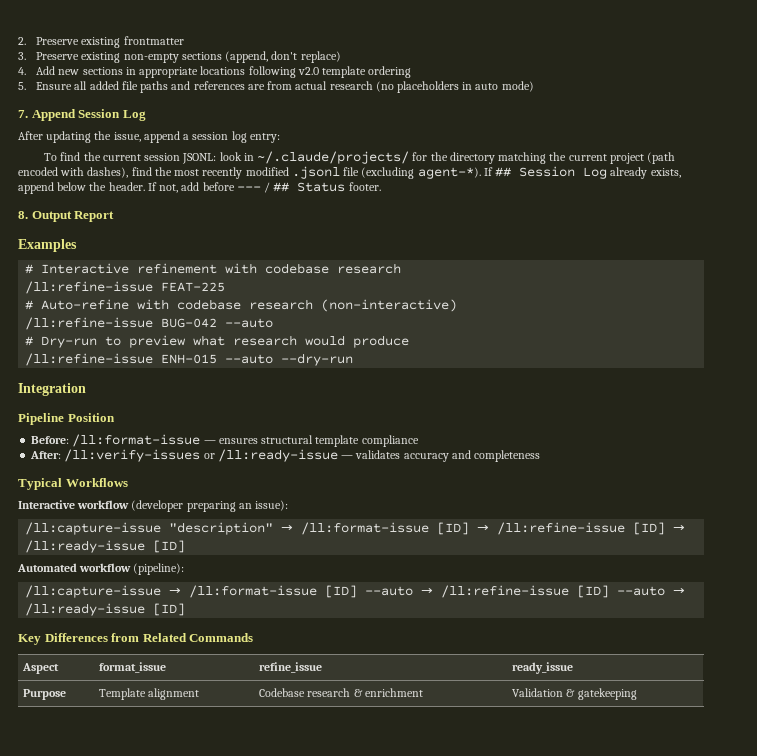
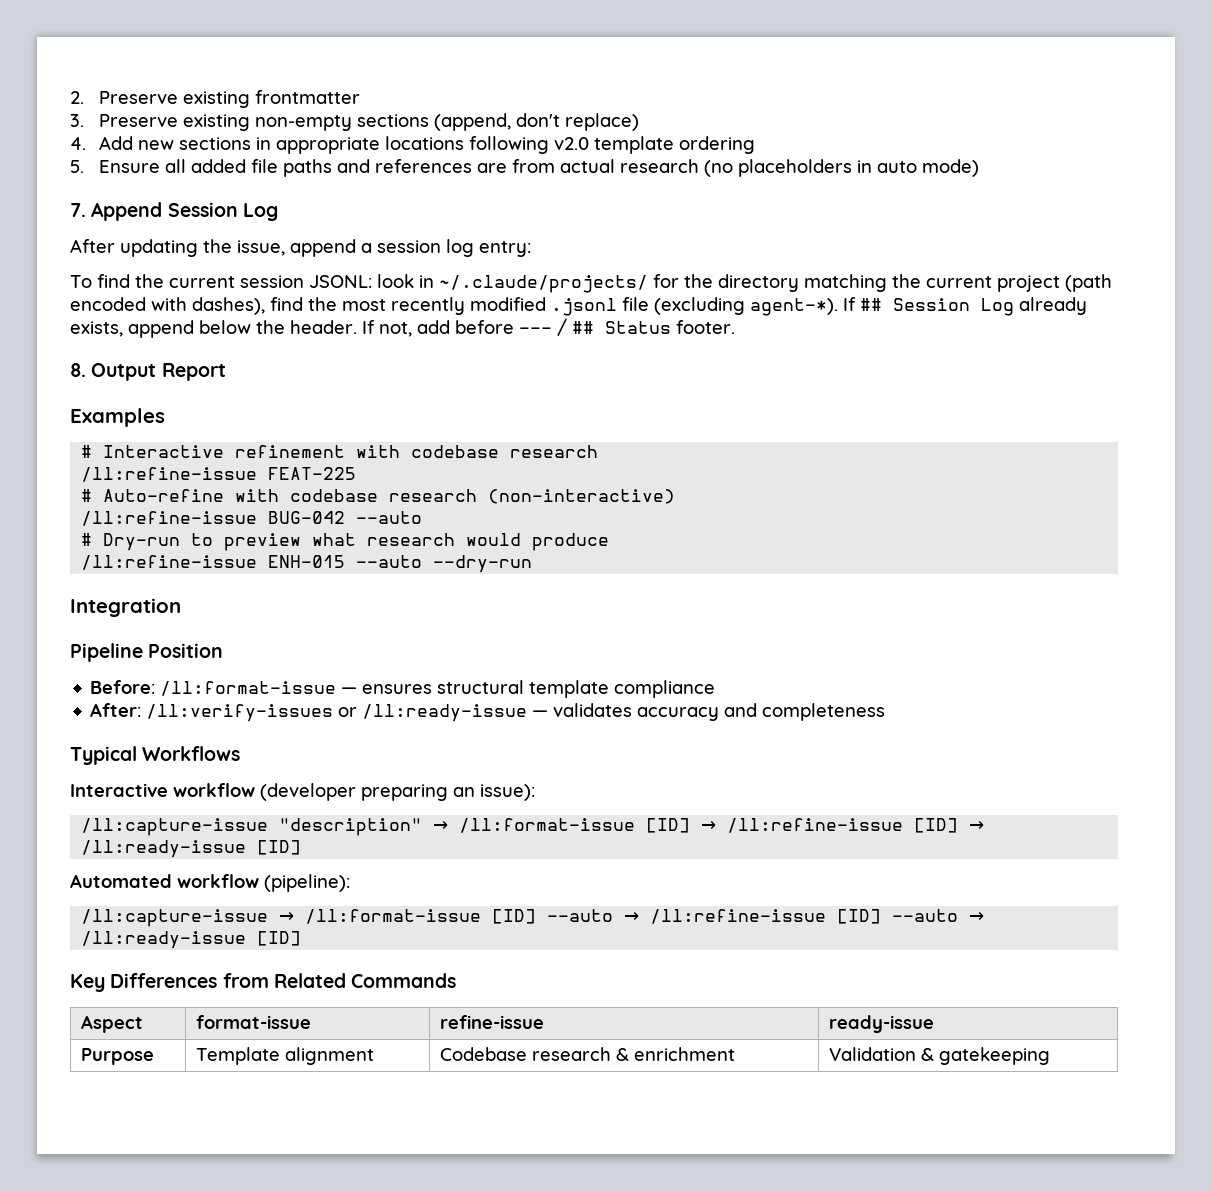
- Aspect | format_issue | refine_issue | ready_issue
+ Aspect | format-issue | refine-issue | ready-issue

